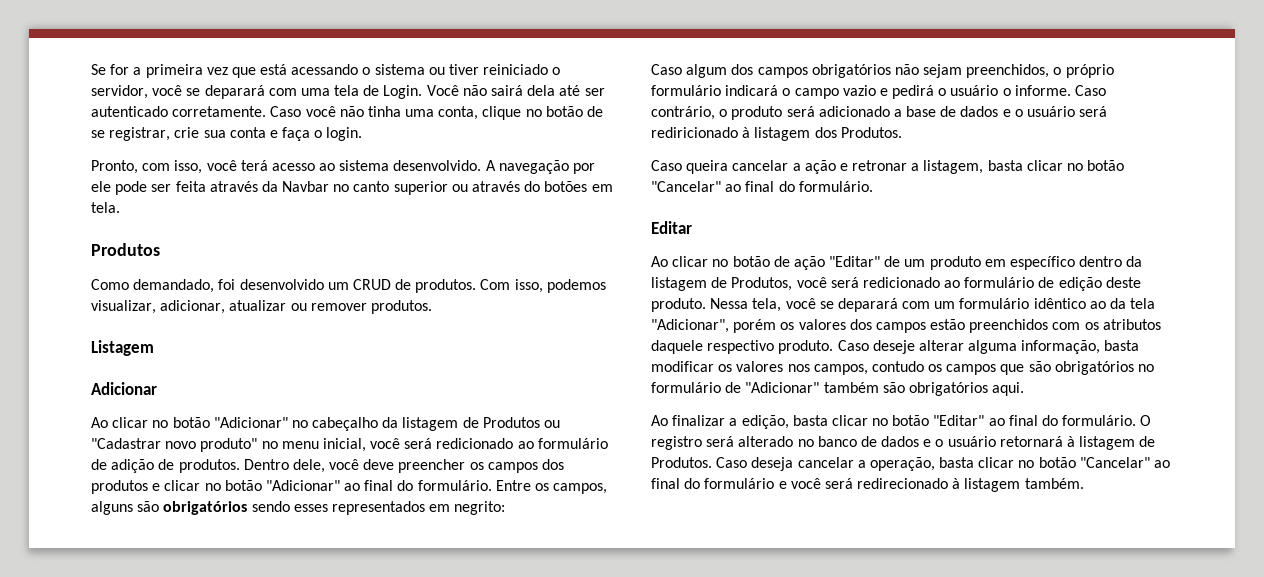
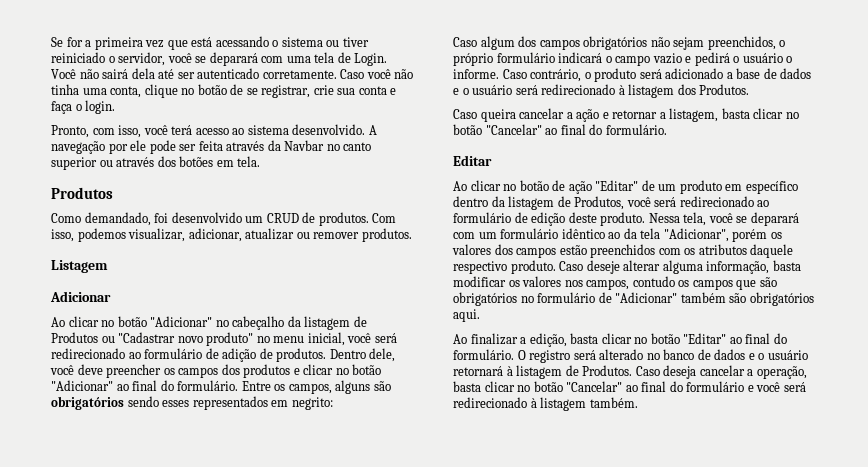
- A navegação por ele pode ser feita através da Navbar no canto superior ou através do botões em tela.
+ A navegação por ele pode ser feita através da Navbar no canto superior ou através dos botões em tela.
- Ao clicar no botão "Adicionar" no cabeçalho da listagem de Produtos ou "Cadastrar novo produto" no menu inicial, você será redicionado ao formulário de adição de produtos.
+ Ao clicar no botão "Adicionar" no cabeçalho da listagem de Produtos ou "Cadastrar novo produto" no menu inicial, você será redirecionado ao formulário de adição de produtos.
- Caso contrário, o produto será adicionado a base de dados e o usuário será rediricionado à listagem dos Produtos.
+ Caso contrário, o produto será adicionado a base de dados e o usuário será redirecionado à listagem dos Produtos.
- Caso queira cancelar a ação e retronar a listagem, basta clicar no botão "Cancelar" ao final do formulário.
+ Caso queira cancelar a ação e retornar a listagem, basta clicar no botão "Cancelar" ao final do formulário.
- Ao clicar no botão de ação "Editar" de um produto em específico dentro da listagem de Produtos, você será redicionado ao formulário de edição deste produto.
+ Ao clicar no botão de ação "Editar" de um produto em específico dentro da listagem de Produtos, você será redirecionado ao formulário de edição deste produto.

